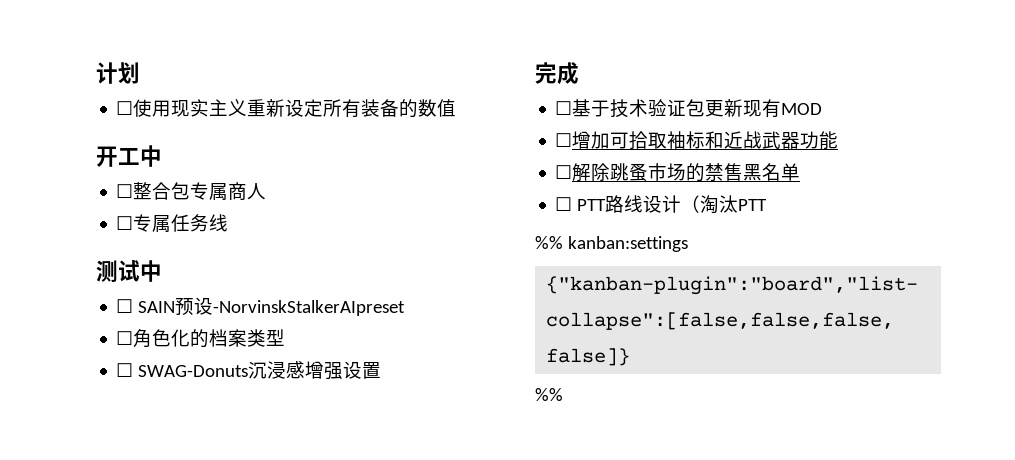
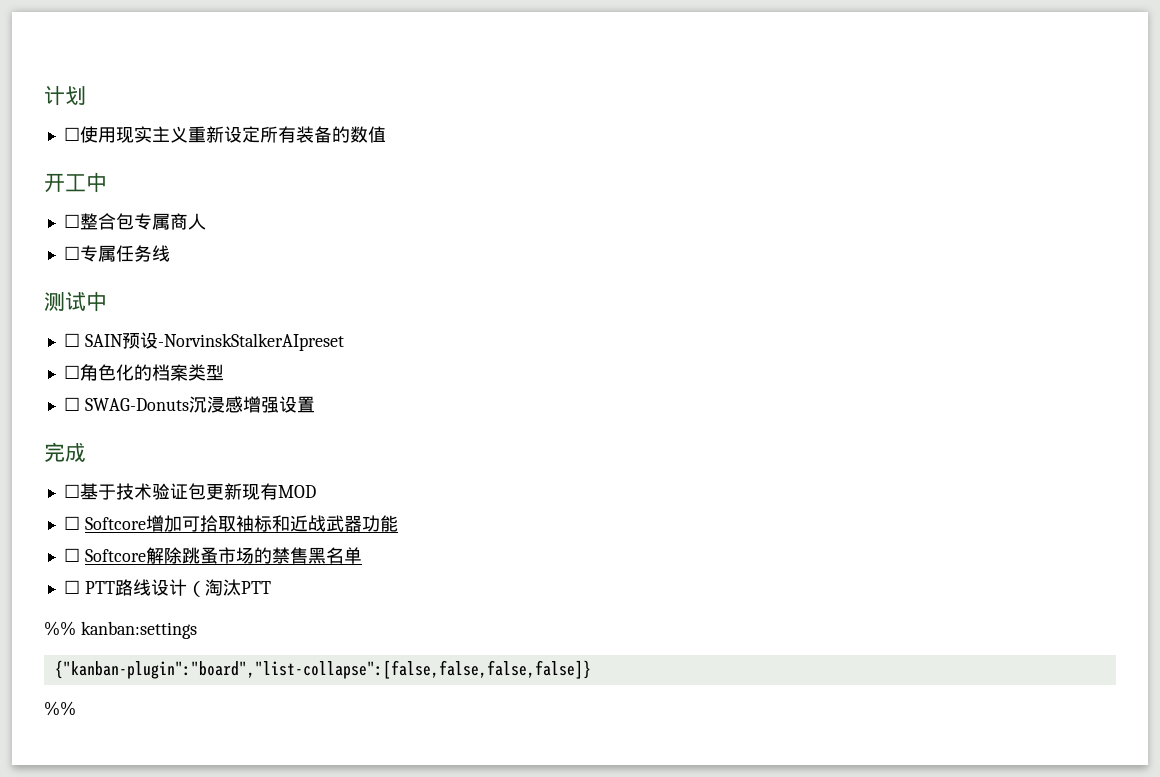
- ☐增加可拾取袖标和近战武器功能
+ ☐ Softcore增加可拾取袖标和近战武器功能
- ☐解除跳蚤市场的禁售黑名单
+ ☐ Softcore解除跳蚤市场的禁售黑名单

